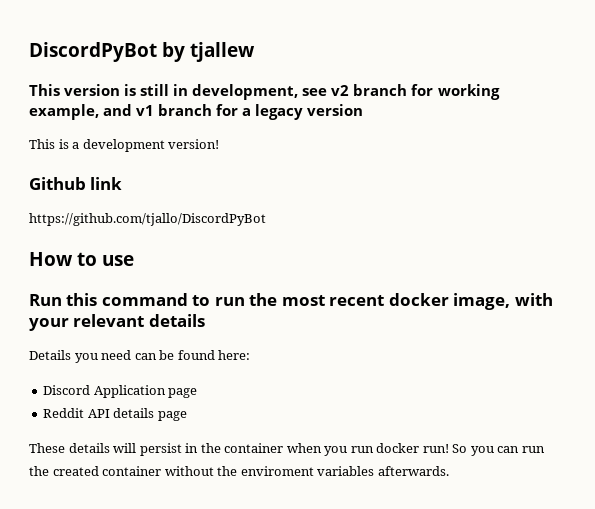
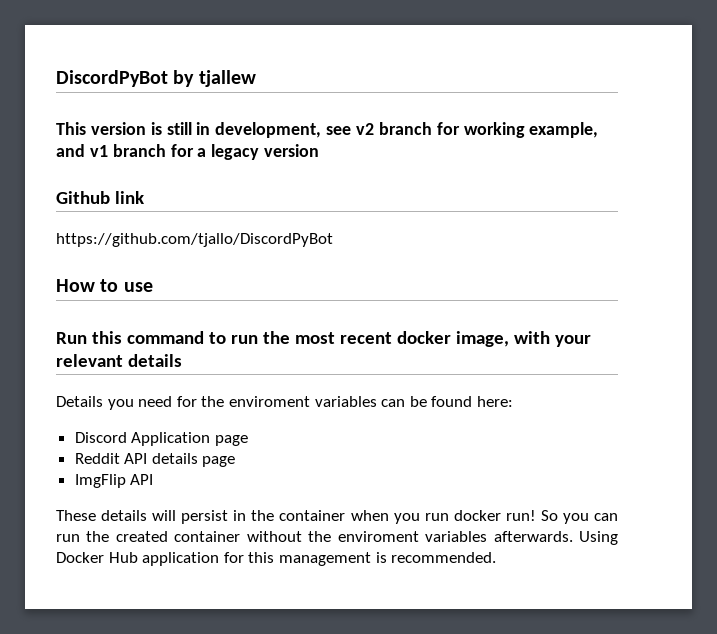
- This is a development version!
- Details you need can be found here:
+ Details you need for the enviroment variables can be found here:
+ ImgFlip API
+ Using Docker Hub application for this management is recommended.

